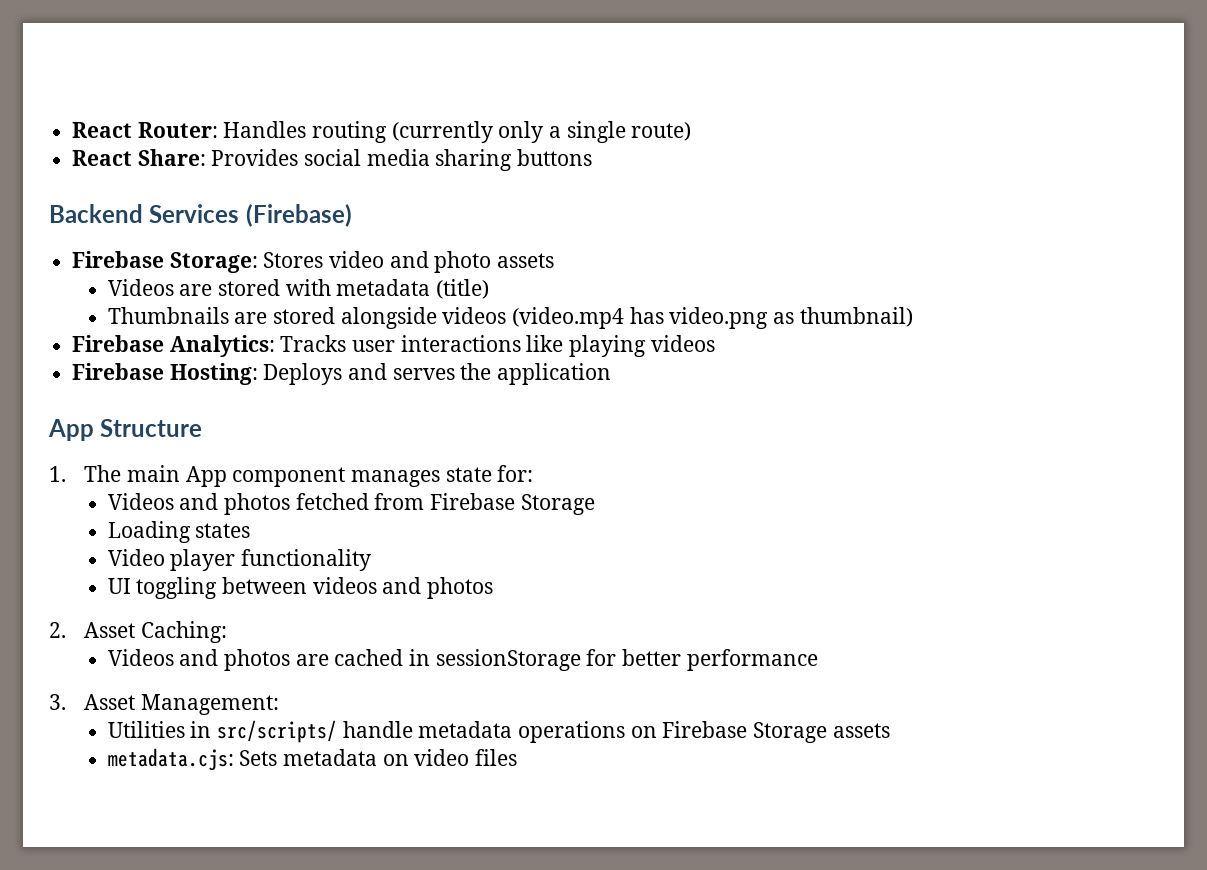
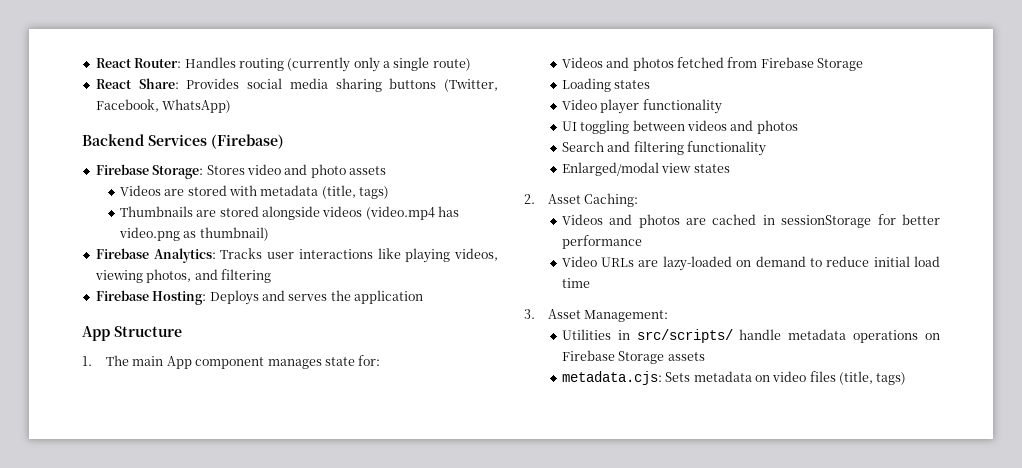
- React Share: Provides social media sharing buttons
+ React Share: Provides social media sharing buttons (Twitter, Facebook, WhatsApp)
- Videos are stored with metadata (title)
+ Videos are stored with metadata (title, tags)
- Firebase Analytics: Tracks user interactions like playing videos
+ Firebase Analytics: Tracks user interactions like playing videos, viewing photos, and filtering
+ Search and filtering functionality
+ Enlarged/modal view states
+ Video URLs are lazy-loaded on demand to reduce initial load time
- metadata.cjs: Sets metadata on video files
+ metadata.cjs: Sets metadata on video files (title, tags)

